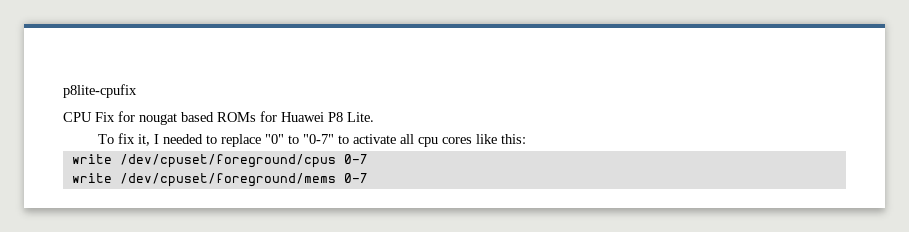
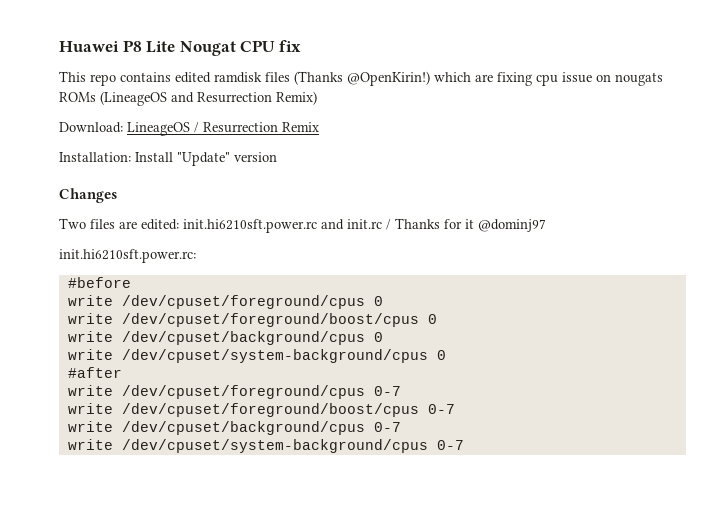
- p8lite-cpufix
- CPU Fix for nougat based ROMs for Huawei P8 Lite.
- To fix it, I needed to replace "0" to "0-7" to activate all cpu cores like this:
+ Huawei P8 Lite Nougat CPU fix
+ This repo contains edited ramdisk files (Thanks @OpenKirin!) which are fixing cpu issue on nougats ROMs (LineageOS and Resurrection Remix)
+ Download: LineageOS / Resurrection Remix
+ Installation: Install "Update" version
+ Changes
+ Two files are edited: init.hi6210sft.power.rc and init.rc / Thanks for it @dominj97
+ init.hi6210sft.power.rc:
+ #before
+ write /dev/cpuset/foreground/cpus 0
+ write /dev/cpuset/foreground/boost/cpus 0
+ write /dev/cpuset/background/cpus 0
+ write /dev/cpuset/system-background/cpus 0
+ #after
- write /dev/cpuset/foreground/mems 0-7
+ write /dev/cpuset/foreground/boost/cpus 0-7
+ write /dev/cpuset/background/cpus 0-7
+ write /dev/cpuset/system-background/cpus 0-7

